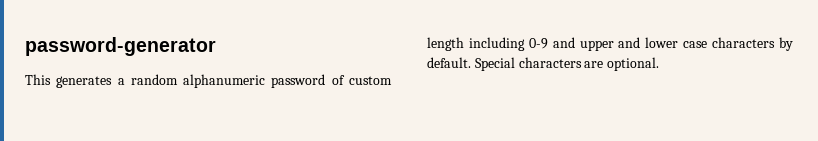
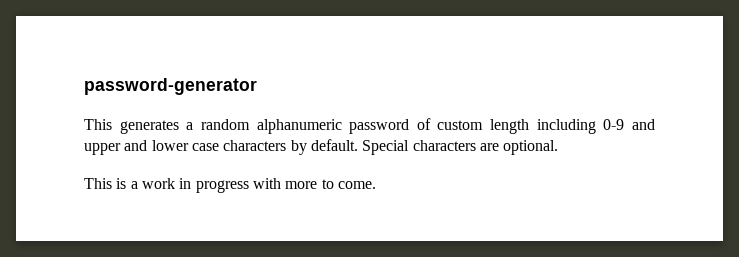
+ This is a work in progress with more to come.

